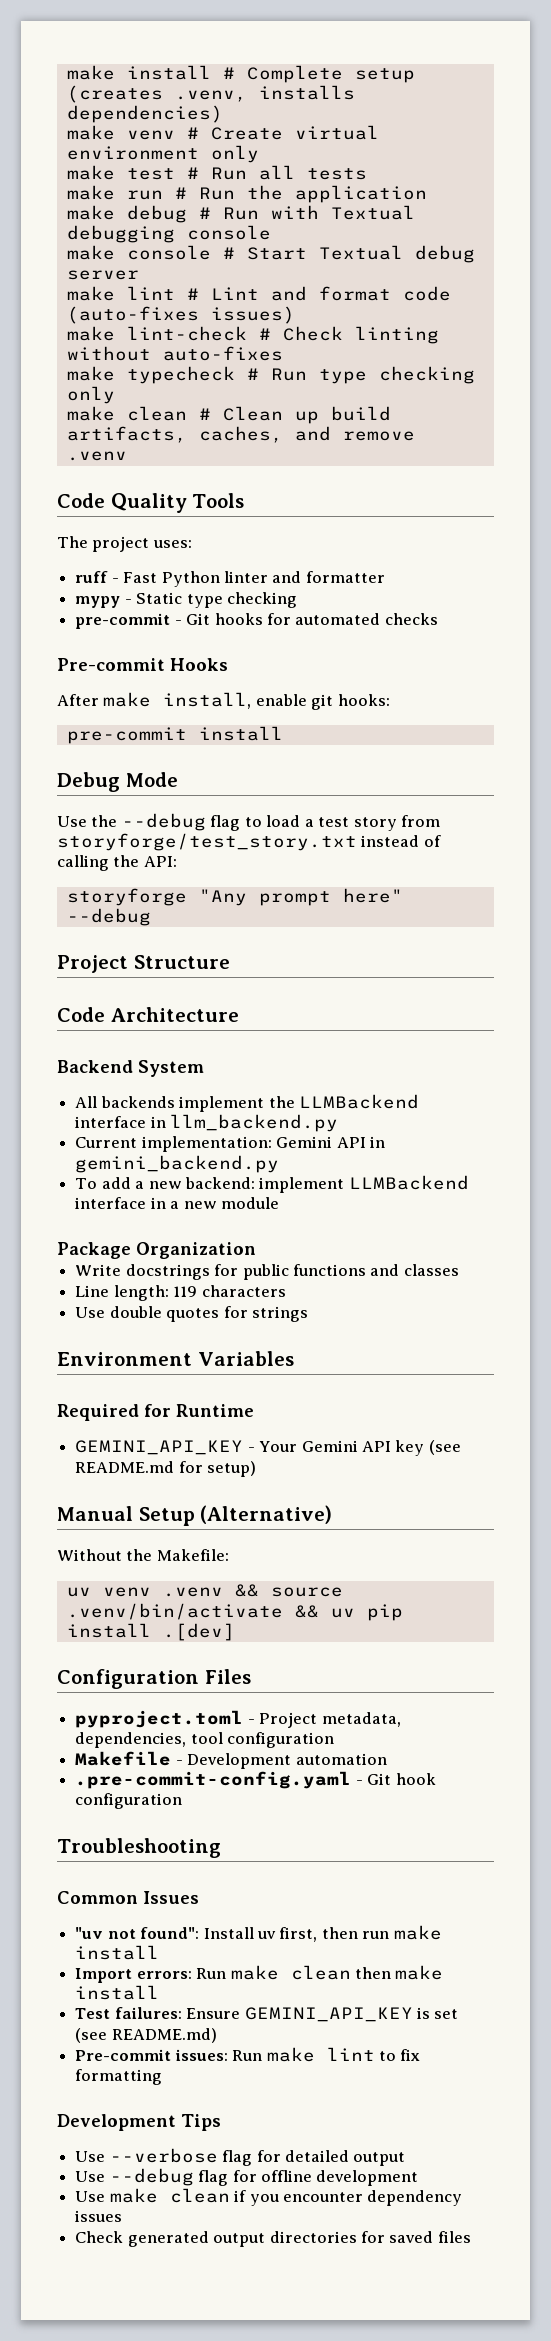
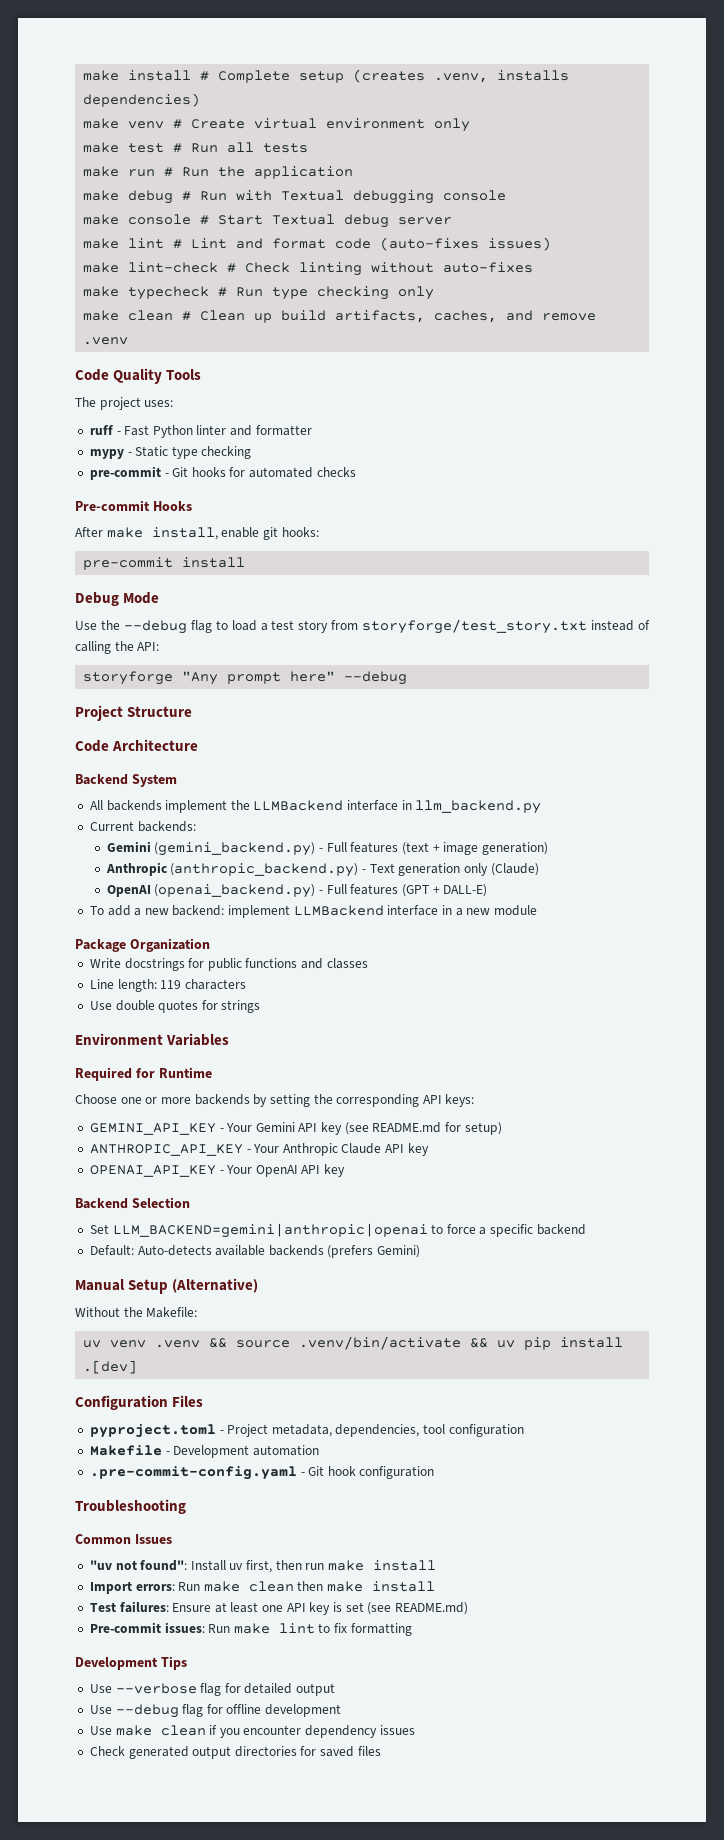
- Current implementation: Gemini API in gemini_backend.py
+ Current backends:
+ Gemini (gemini_backend.py) - Full features (text + image generation)
+ Anthropic (anthropic_backend.py) - Text generation only (Claude)
+ OpenAI (openai_backend.py) - Full features (GPT + DALL-E)
+ Choose one or more backends by setting the corresponding API keys:
+ ANTHROPIC_API_KEY - Your Anthropic Claude API key
+ OPENAI_API_KEY - Your OpenAI API key
+ Backend Selection
+ Set LLM_BACKEND=gemini|anthropic|openai to force a specific backend
+ Default: Auto-detects available backends (prefers Gemini)
- Test failures: Ensure GEMINI_API_KEY is set (see README.md)
+ Test failures: Ensure at least one API key is set (see README.md)

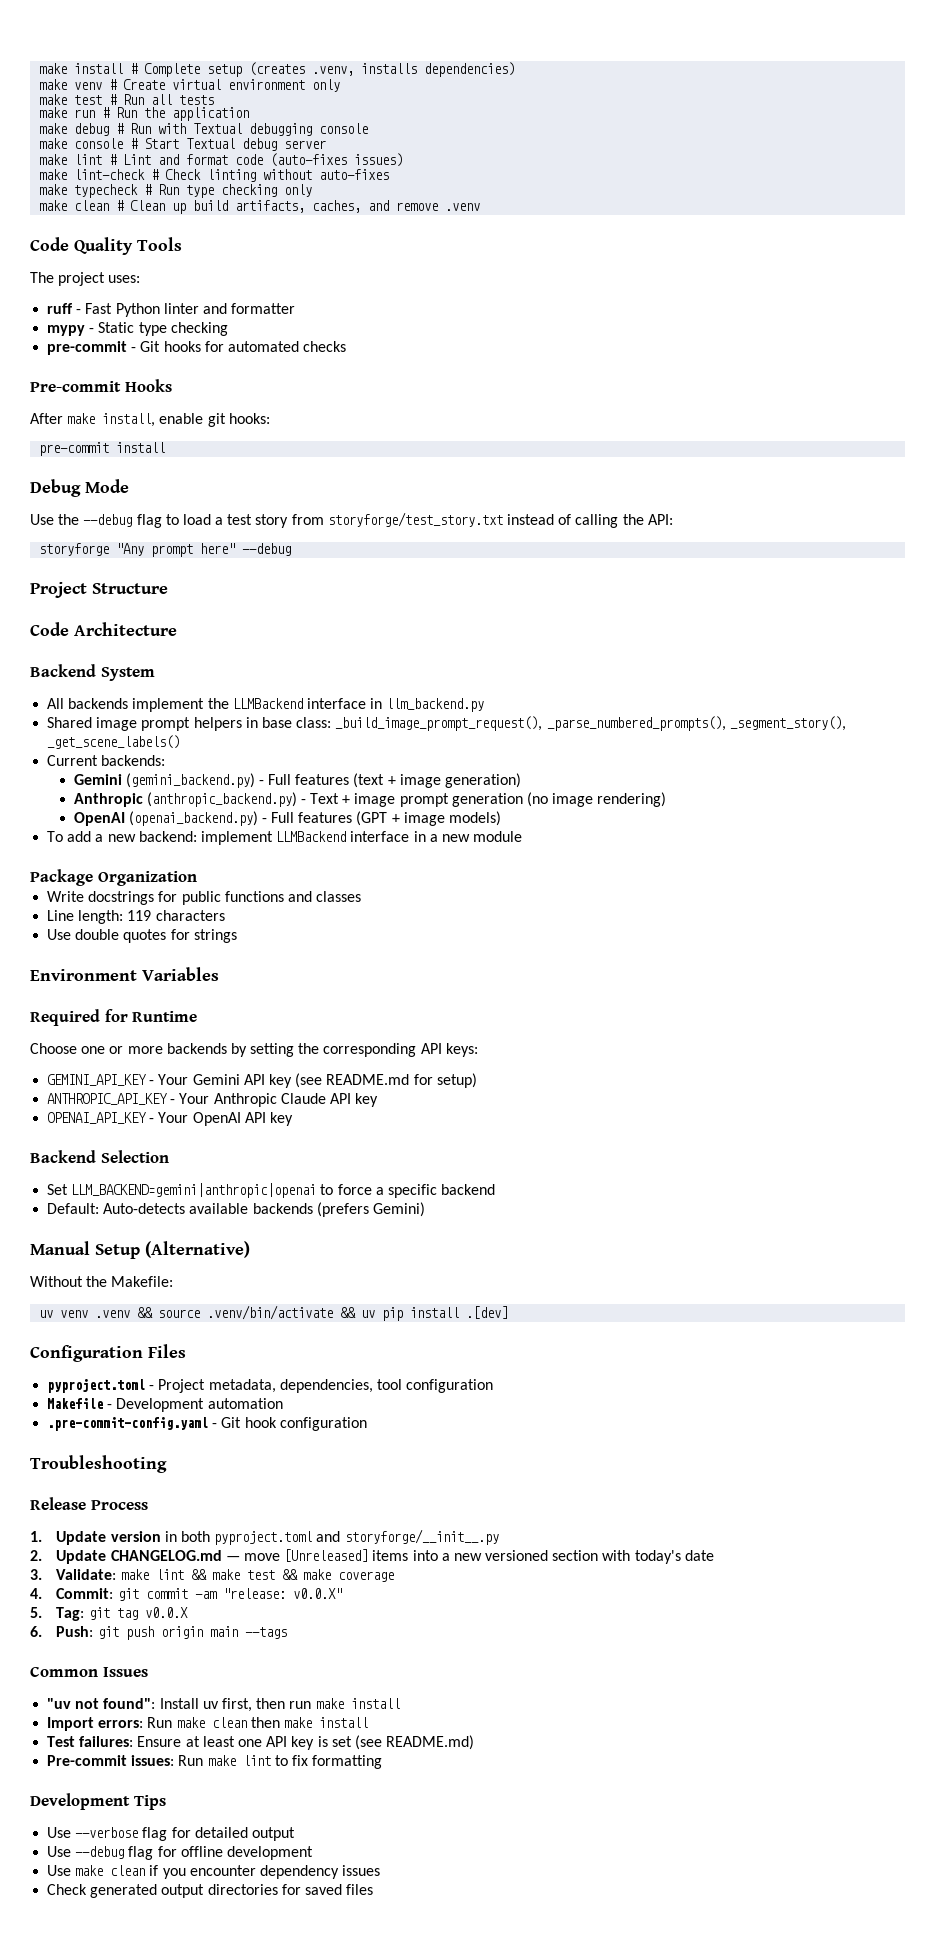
+ Shared image prompt helpers in base class: _build_image_prompt_request(), _parse_numbered_prompts(), _segment_story(), _get_scene_labels()
- Anthropic (anthropic_backend.py) - Text generation only (Claude)
+ Anthropic (anthropic_backend.py) - Text + image prompt generation (no image rendering)
- OpenAI (openai_backend.py) - Full features (GPT + DALL-E)
+ OpenAI (openai_backend.py) - Full features (GPT + image models)
+ Release Process
+ 1. Update version in both pyproject.toml and storyforge/__init__.py
+ 2. Update CHANGELOG.md — move [Unreleased] items into a new versioned section with today's date
+ 3. Validate: make lint && make test && make coverage
+ 4. Commit: git commit -am "release: v0.0.X"
+ 5. Tag: git tag v0.0.X
+ 6. Push: git push origin main --tags

